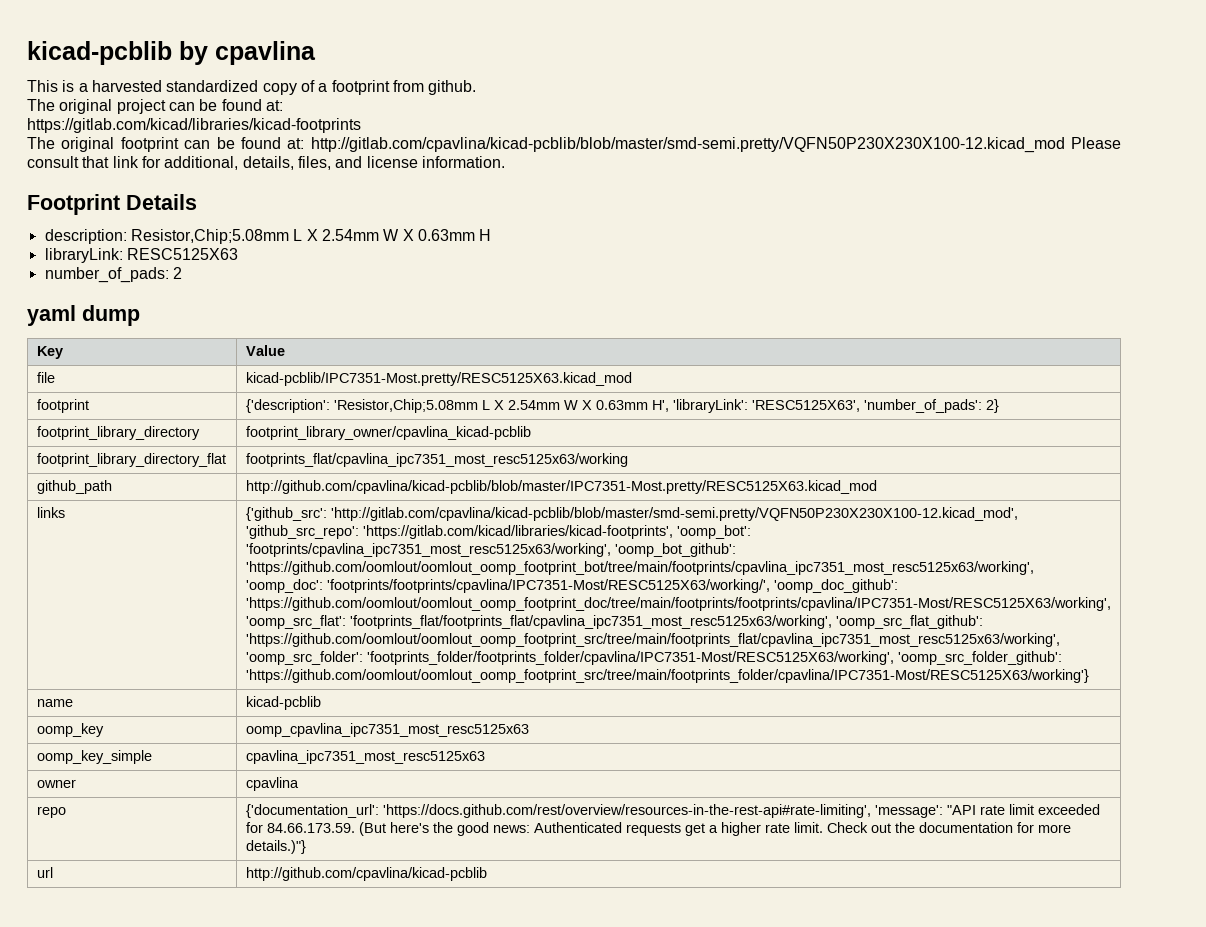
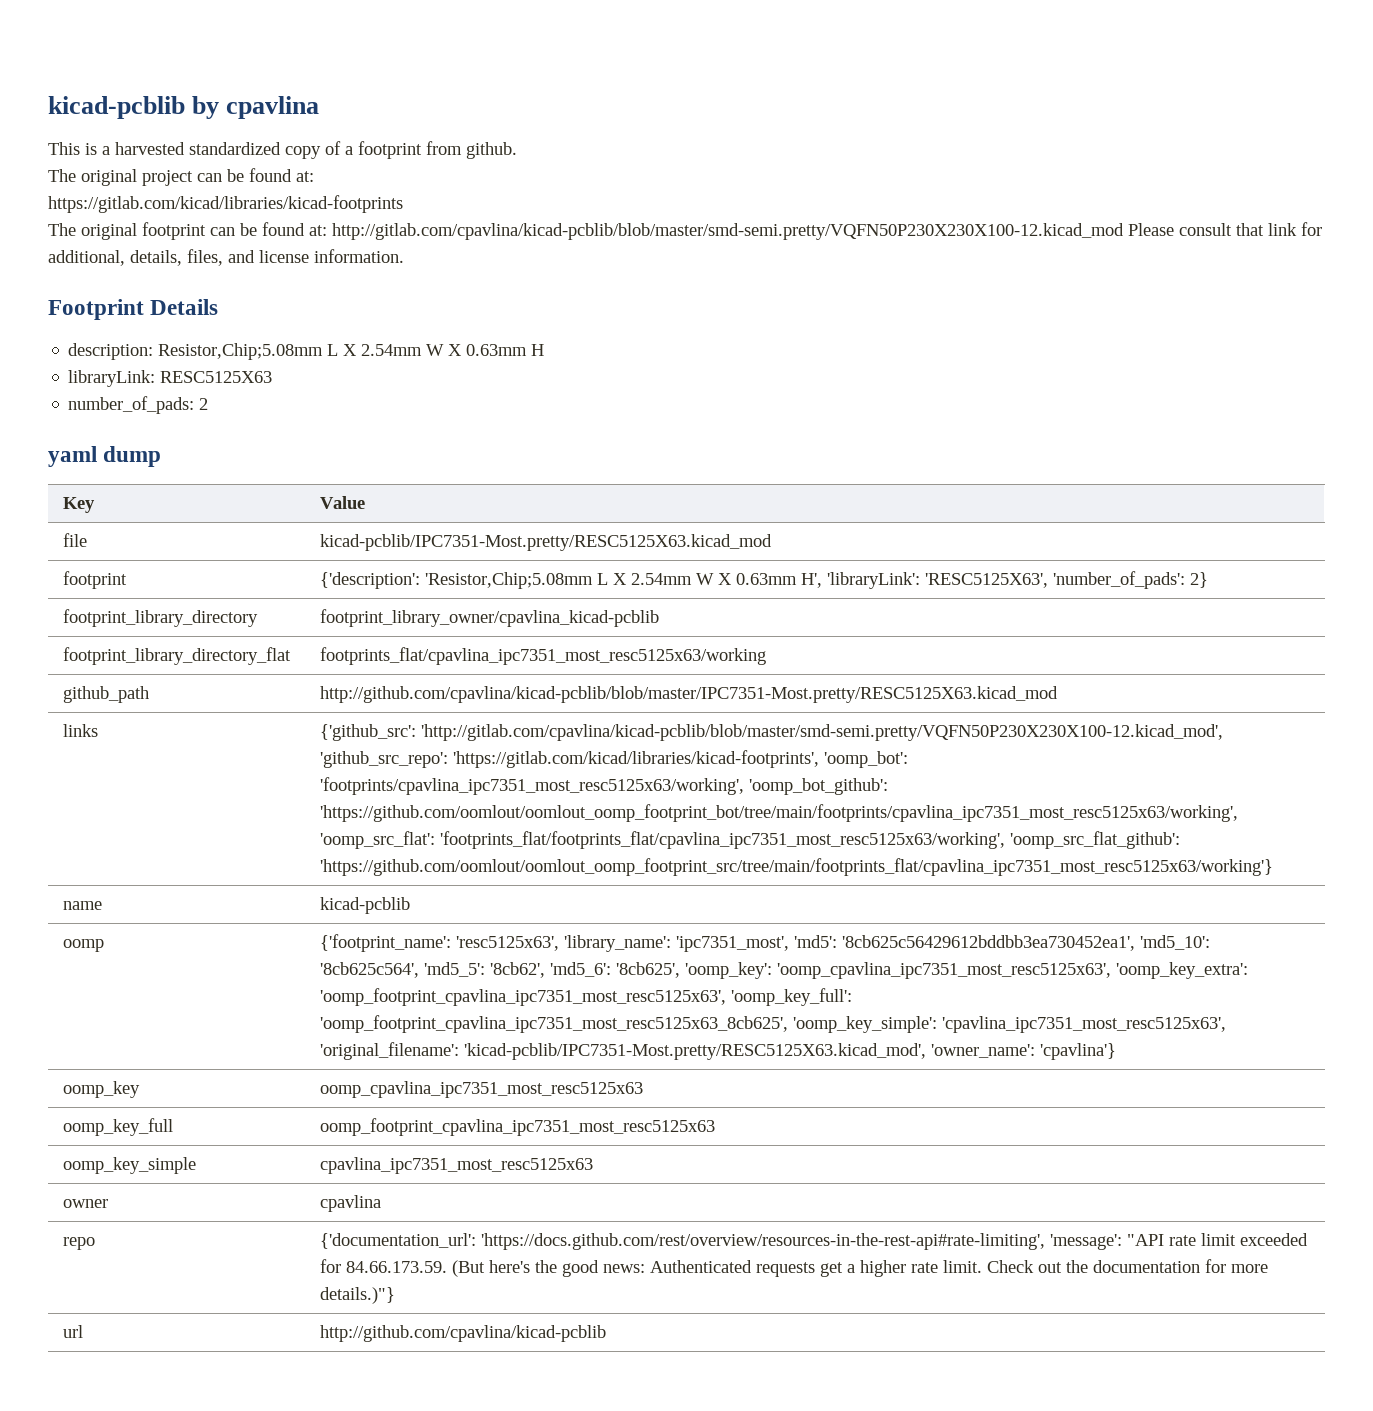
- links | {'github_src': 'http://gitlab.com/cpavlina/kicad-pcblib/blob/master/smd-semi.pretty/VQFN50P230X230X100-12.kicad_mod', 'github_src_repo': 'https://gitlab.com/kicad/libraries/kicad-footprints', 'oomp_bot': 'footprints/cpavlina_ipc7351_most_resc5125x63/working', 'oomp_bot_github': 'https://github.com/oomlout/oomlout_oomp_footprint_bot/tree/main/footprints/cpavlina_ipc7351_most_resc5125x63/working', 'oomp_doc': 'footprints/footprints/cpavlina/IPC7351-Most/RESC5125X63/working/', 'oomp_doc_github': 'https://github.com/oomlout/oomlout_oomp_footprint_doc/tree/main/footprints/footprints/cpavlina/IPC7351-Most/RESC5125X63/working', 'oomp_src_flat': 'footprints_flat/footprints_flat/cpavlina_ipc7351_most_resc5125x63/working', 'oomp_src_flat_github': 'https://github.com/oomlout/oomlout_oomp_footprint_src/tree/main/footprints_flat/cpavlina_ipc7351_most_resc5125x63/working', 'oomp_src_folder': 'footprints_folder/footprints_folder/cpavlina/IPC7351-Most/RESC5125X63/working', 'oomp_src_folder_github': 'https://github.com/oomlout/oomlout_oomp_footprint_src/tree/main/footprints_folder/cpavlina/IPC7351-Most/RESC5125X63/working'}
+ links | {'github_src': 'http://gitlab.com/cpavlina/kicad-pcblib/blob/master/smd-semi.pretty/VQFN50P230X230X100-12.kicad_mod', 'github_src_repo': 'https://gitlab.com/kicad/libraries/kicad-footprints', 'oomp_bot': 'footprints/cpavlina_ipc7351_most_resc5125x63/working', 'oomp_bot_github': 'https://github.com/oomlout/oomlout_oomp_footprint_bot/tree/main/footprints/cpavlina_ipc7351_most_resc5125x63/working', 'oomp_src_flat': 'footprints_flat/footprints_flat/cpavlina_ipc7351_most_resc5125x63/working', 'oomp_src_flat_github': 'https://github.com/oomlout/oomlout_oomp_footprint_src/tree/main/footprints_flat/cpavlina_ipc7351_most_resc5125x63/working'}
  name | kicad-pcblib
+ oomp | {'footprint_name': 'resc5125x63', 'library_name': 'ipc7351_most', 'md5': '8cb625c56429612bddbb3ea730452ea1', 'md5_10': '8cb625c564', 'md5_5': '8cb62', 'md5_6': '8cb625', 'oomp_key': 'oomp_cpavlina_ipc7351_most_resc5125x63', 'oomp_key_extra': 'oomp_footprint_cpavlina_ipc7351_most_resc5125x63', 'oomp_key_full': 'oomp_footprint_cpavlina_ipc7351_most_resc5125x63_8cb625', 'oomp_key_simple': 'cpavlina_ipc7351_most_resc5125x63', 'original_filename': 'kicad-pcblib/IPC7351-Most.pretty/RESC5125X63.kicad_mod', 'owner_name': 'cpavlina'}
+ oomp_key_full | oomp_footprint_cpavlina_ipc7351_most_resc5125x63

